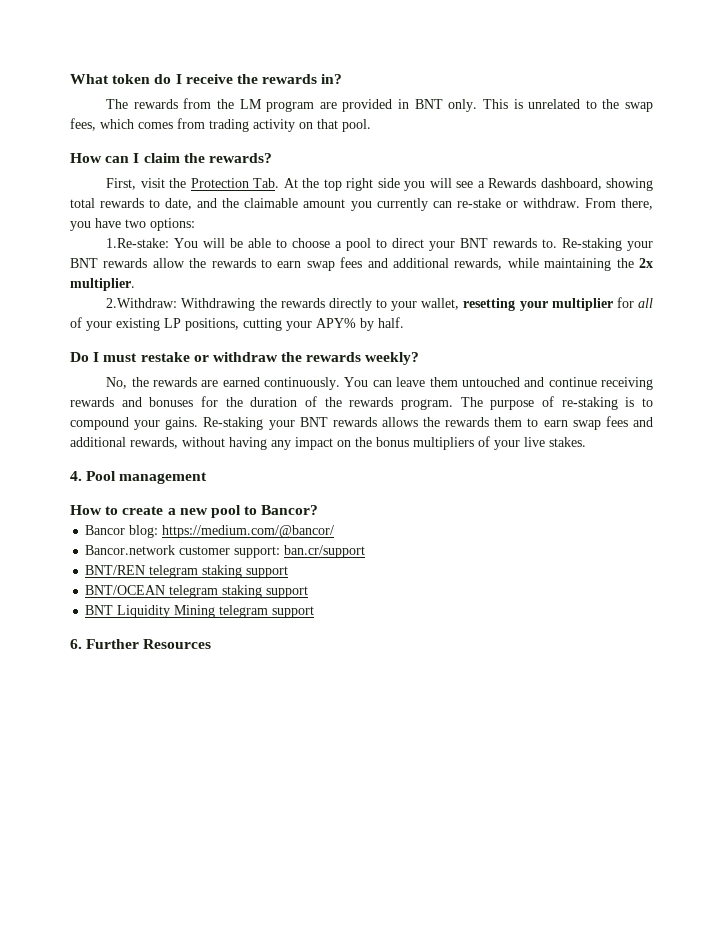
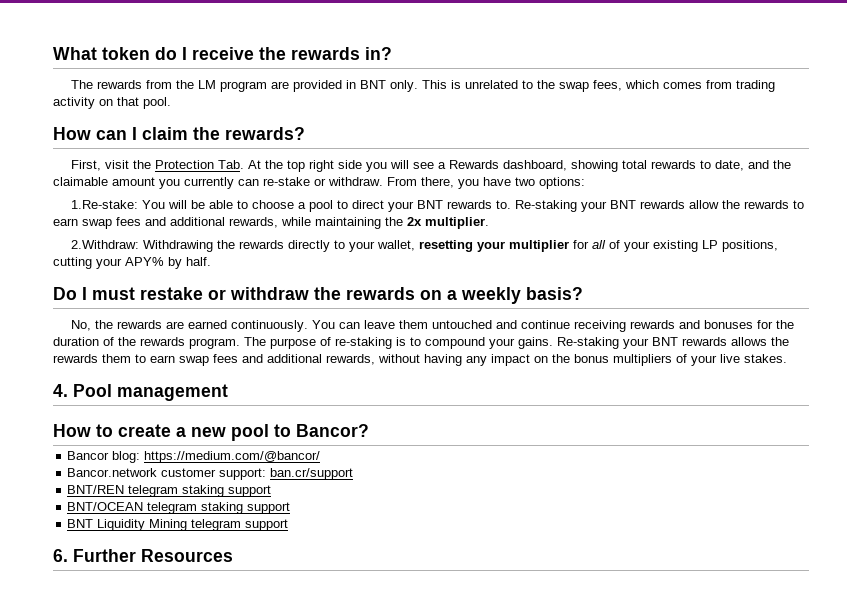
- Do I must restake or withdraw the rewards weekly?
+ Do I must restake or withdraw the rewards on a weekly basis?

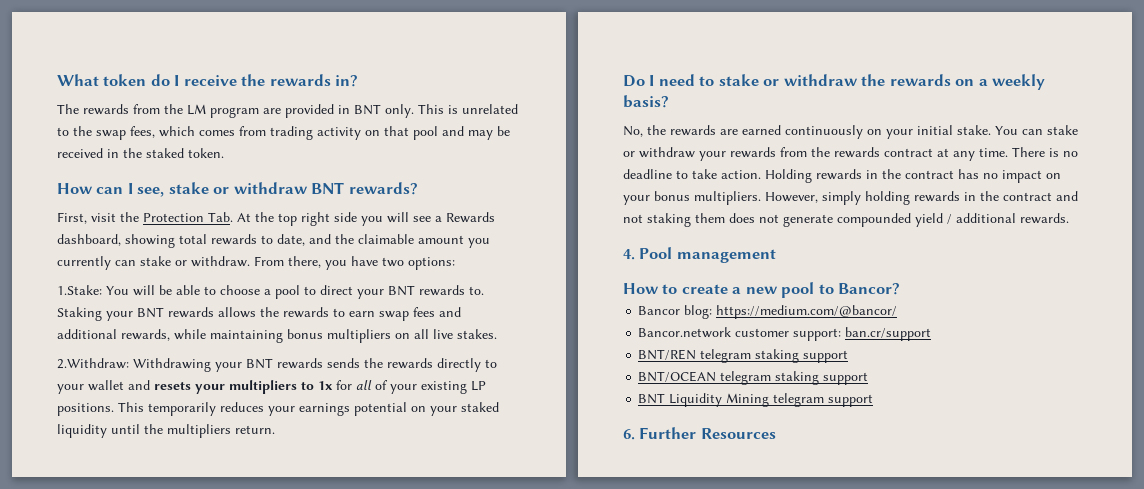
- This is unrelated to the swap fees, which comes from trading activity on that pool.
- How can I claim the rewards?
+ This is unrelated to the swap fees, which comes from trading activity on that pool and may be received in the staked token.
+ How can I see, stake or withdraw BNT rewards?
- First, visit the Protection Tab. At the top right side you will see a Rewards dashboard, showing total rewards to date, and the claimable amount you currently can re-stake or withdraw.
+ First, visit the Protection Tab. At the top right side you will see a Rewards dashboard, showing total rewards to date, and the claimable amount you currently can stake or withdraw.
- 1.Re-stake: You will be able to choose a pool to direct your BNT rewards to.
+ 1.Stake: You will be able to choose a pool to direct your BNT rewards to.
- Re-staking your BNT rewards allow the rewards to earn swap fees and additional rewards, while maintaining the 2x multiplier.
- 2.Withdraw: Withdrawing the rewards directly to your wallet, resetting your multiplier for all of your existing LP positions, cutting your APY% by half.
+ Staking your BNT rewards allows the rewards to earn swap fees and additional rewards, while maintaining bonus multipliers on all live stakes.
+ 2.Withdraw: Withdrawing your BNT rewards sends the rewards directly to your wallet and resets your multipliers to 1x for all of your existing LP positions. This temporarily reduces your earnings potential on your staked liquidity until the multipliers return.
- Do I must restake or withdraw the rewards on a weekly basis?
+ Do I need to stake or withdraw the rewards on a weekly basis?
- No, the rewards are earned continuously. You can leave them untouched and continue receiving rewards and bonuses for the duration of the rewards program. The purpose of re-staking is to compound your gains. Re-staking your BNT rewards allows the rewards them to earn swap fees and additional rewards, without having any impact on the bonus multipliers of your live stakes.
+ No, the rewards are earned continuously on your initial stake. You can stake or withdraw your rewards from the rewards contract at any time. There is no deadline to take action. Holding rewards in the contract has no impact on your bonus multipliers. However, simply holding rewards in the contract and not staking them does not generate compounded yield / additional rewards.

